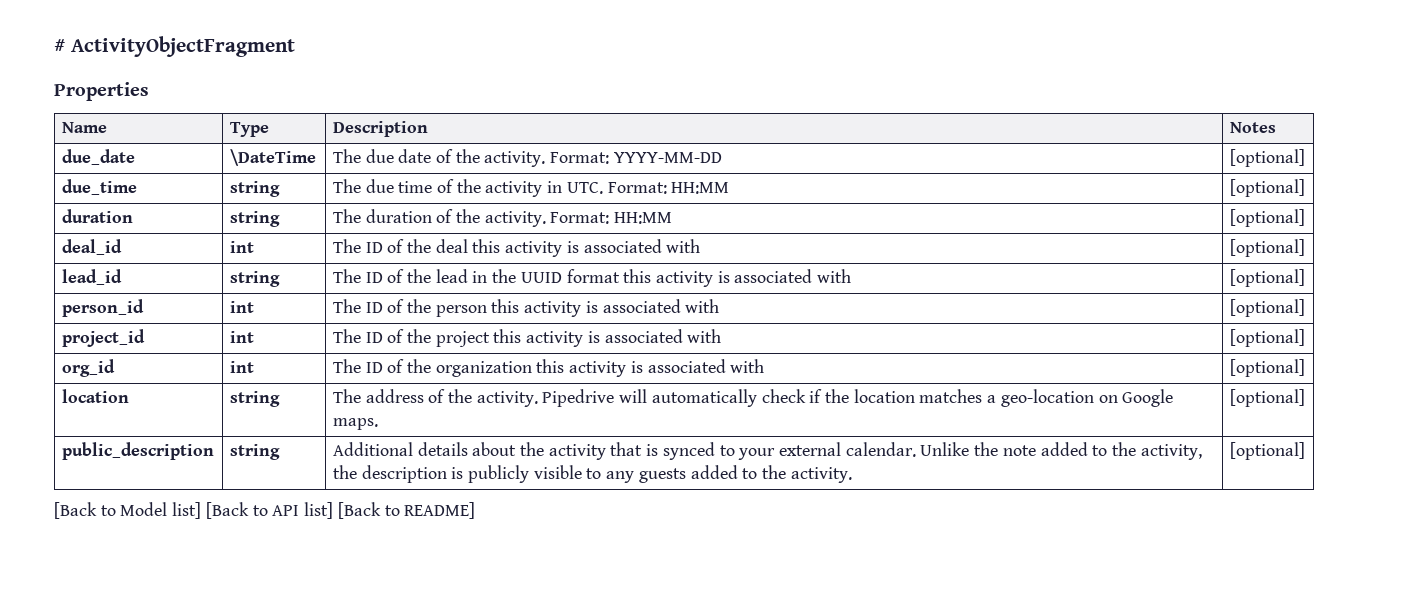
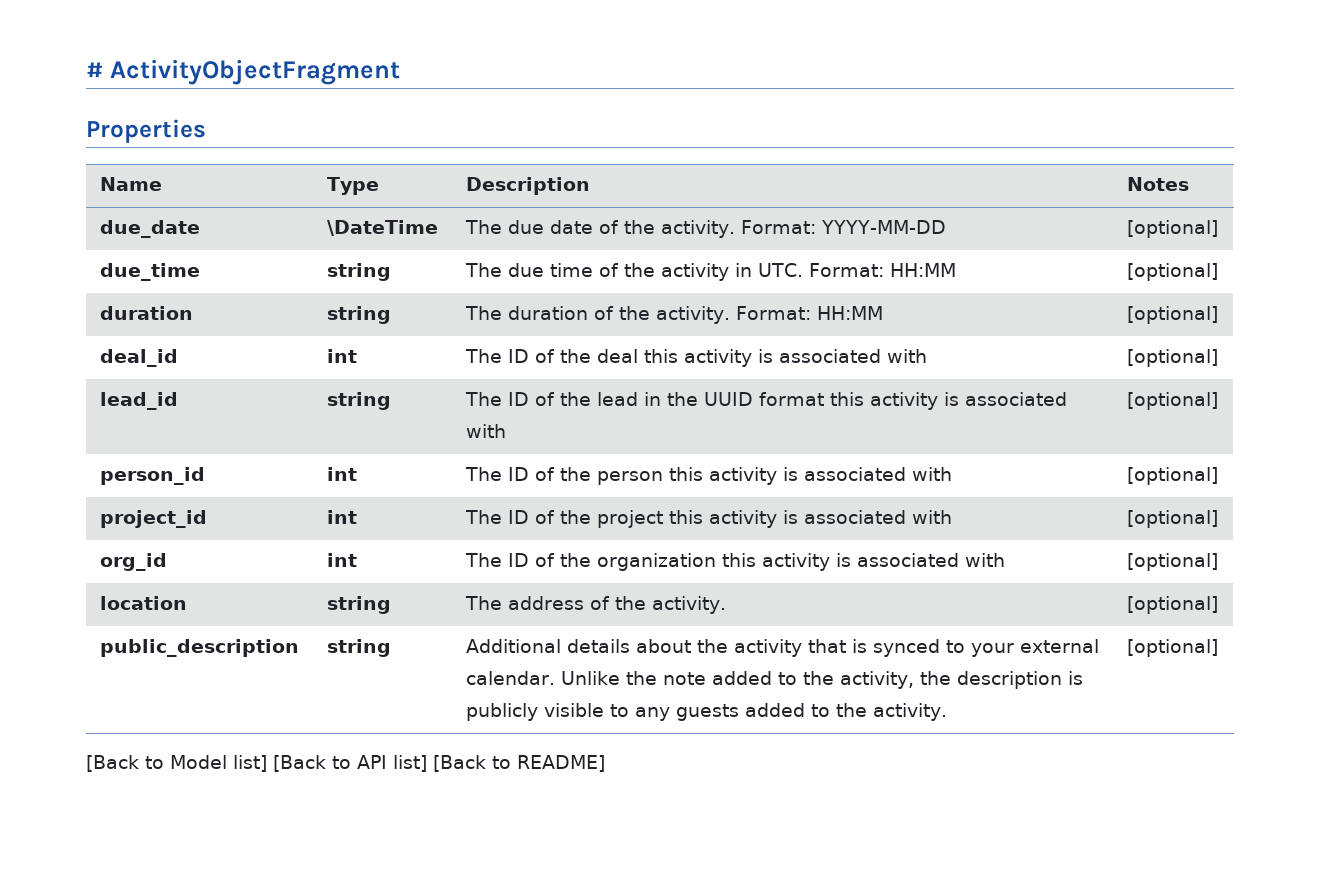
- location | string | The address of the activity. Pipedrive will automatically check if the location matches a geo-location on Google maps. | [optional]
+ location | string | The address of the activity. | [optional]

